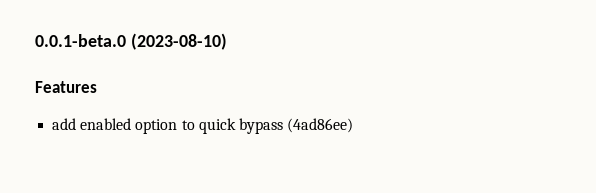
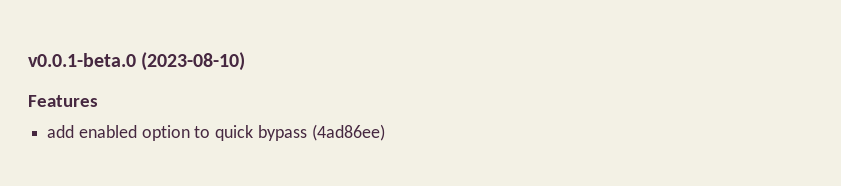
- 0.0.1-beta.0 (2023-08-10)
+ v0.0.1-beta.0 (2023-08-10)

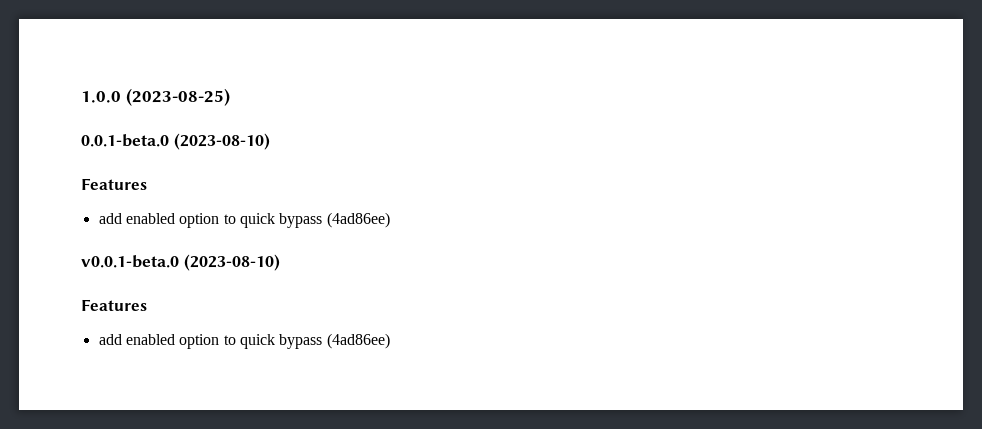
+ 1.0.0 (2023-08-25)
+ 0.0.1-beta.0 (2023-08-10)
+ Features
+ add enabled option to quick bypass (4ad86ee)

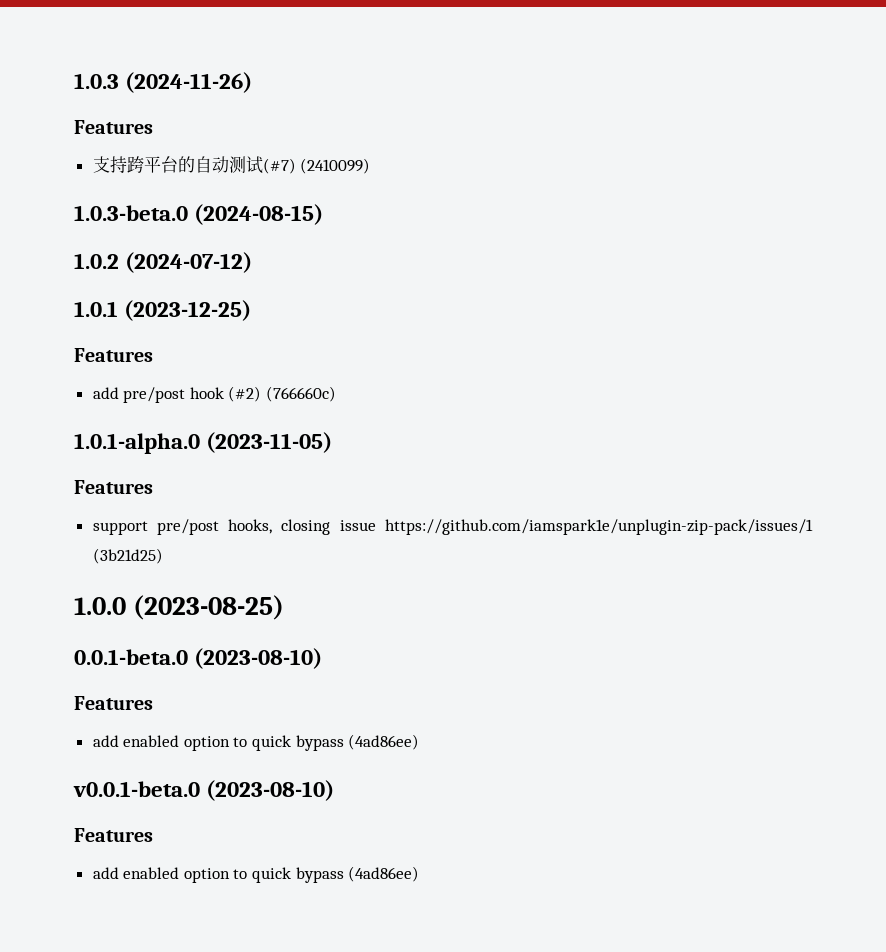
+ 1.0.3 (2024-11-26)
+ Features
+ 支持跨平台的自动测试(#7) (2410099)
+ 1.0.3-beta.0 (2024-08-15)
+ 1.0.2 (2024-07-12)
+ 1.0.1 (2023-12-25)
+ Features
+ add pre/post hook (#2) (766660c)
+ 1.0.1-alpha.0 (2023-11-05)
+ Features
+ support pre/post hooks, closing issue https://github.com/iamspark1e/unplugin-zip-pack/issues/1 (3b21d25)

